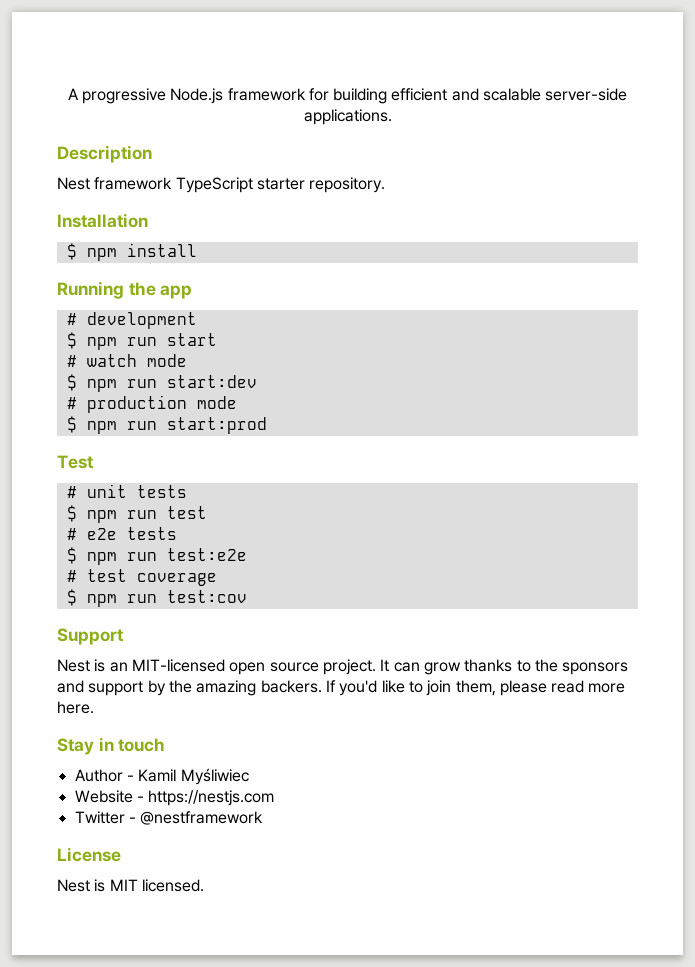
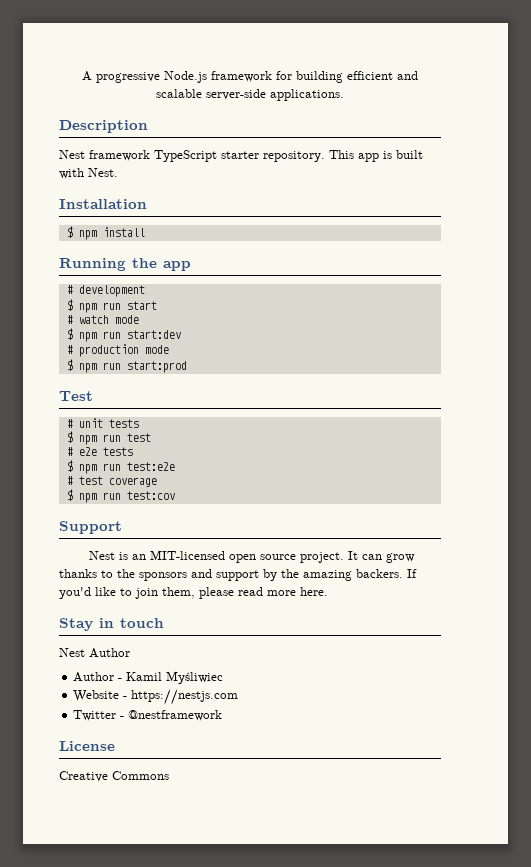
+ This app is built with Nest.
+ Nest Author
- Nest is MIT licensed.
+ Creative Commons

